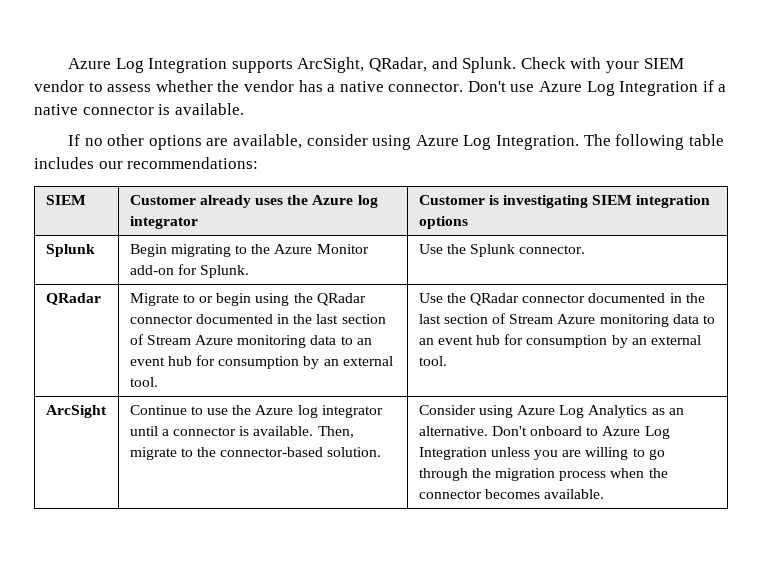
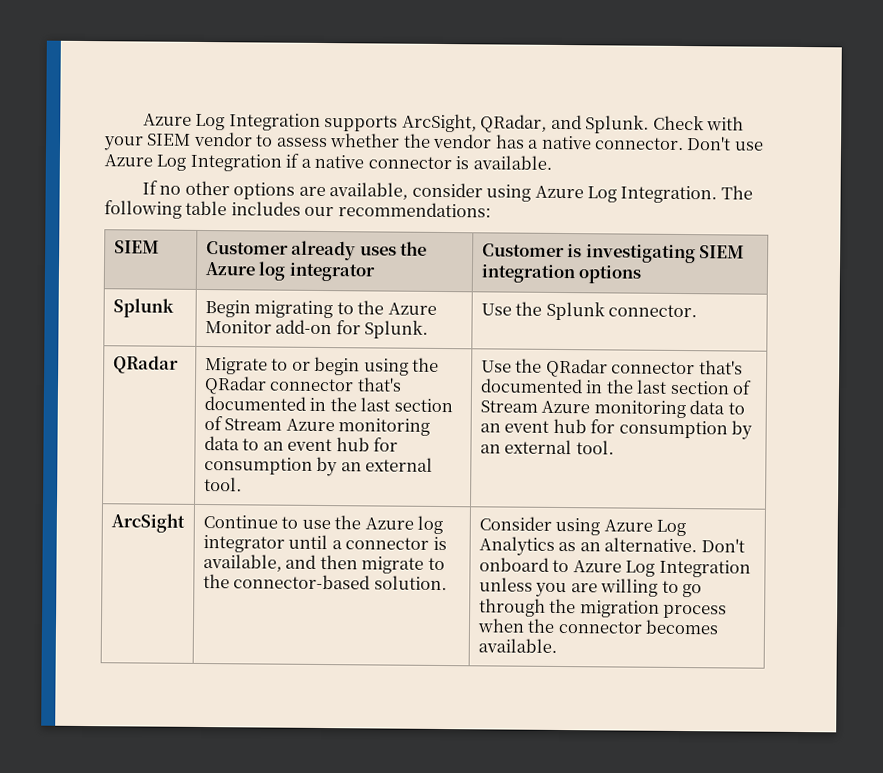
- Migrate to or begin using the QRadar connector documented in the last section of Stream Azure monitoring data to an event hub for consumption by an external tool.
+ Migrate to or begin using the QRadar connector that's documented in the last section of Stream Azure monitoring data to an event hub for consumption by an external tool.
- Use the QRadar connector documented in the last section of Stream Azure monitoring data to an event hub for consumption by an external tool.
+ Use the QRadar connector that's documented in the last section of Stream Azure monitoring data to an event hub for consumption by an external tool.
- Continue to use the Azure log integrator until a connector is available. Then, migrate to the connector-based solution.
+ Continue to use the Azure log integrator until a connector is available, and then migrate to the connector-based solution.

